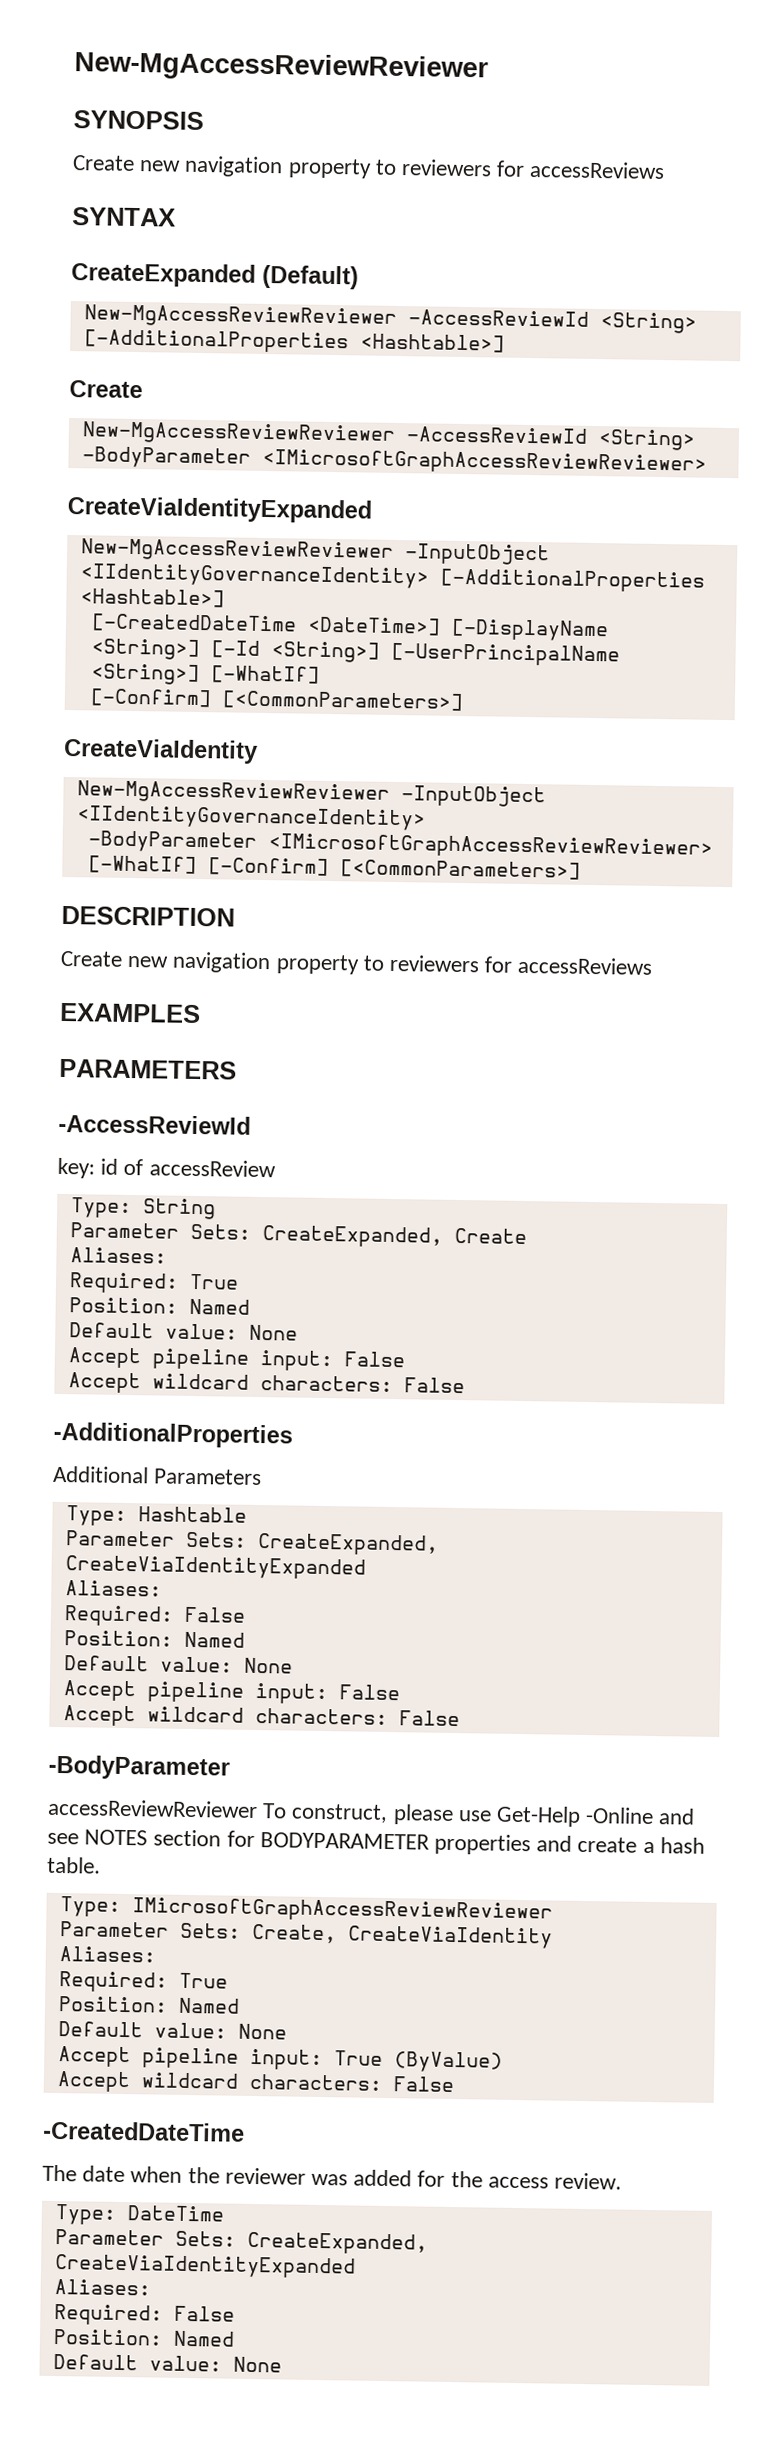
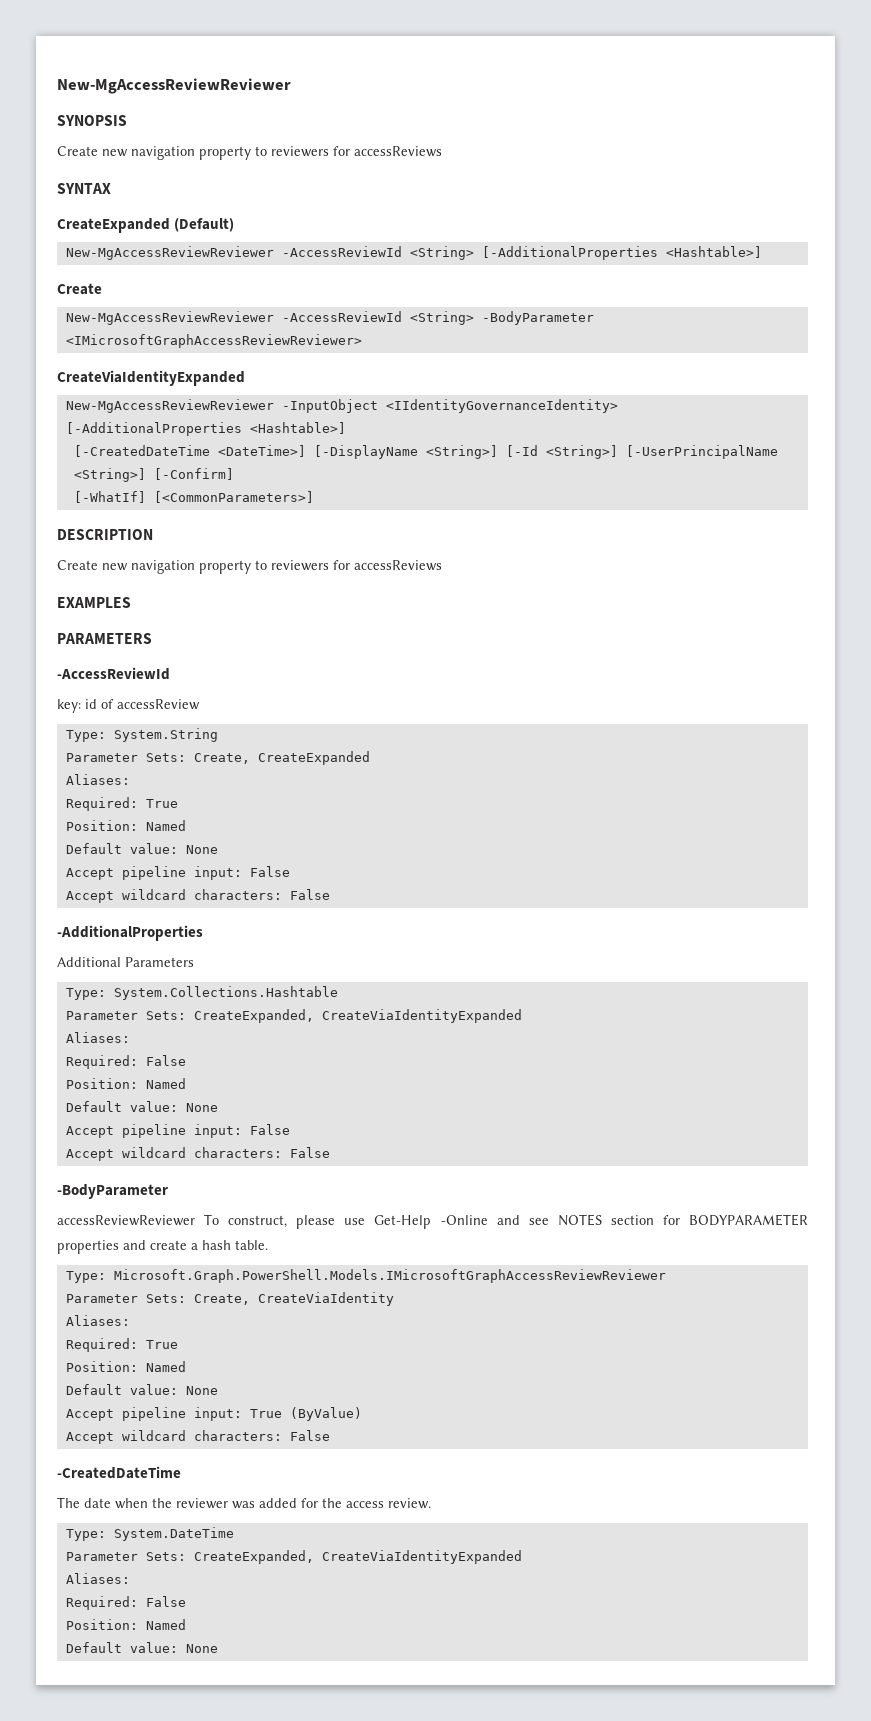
- [-CreatedDateTime <DateTime>] [-DisplayName <String>] [-Id <String>] [-UserPrincipalName <String>] [-WhatIf]
- [-Confirm] [<CommonParameters>]
- CreateViaIdentity
- New-MgAccessReviewReviewer -InputObject <IIdentityGovernanceIdentity>
- -BodyParameter <IMicrosoftGraphAccessReviewReviewer> [-WhatIf] [-Confirm] [<CommonParameters>]
+ [-CreatedDateTime <DateTime>] [-DisplayName <String>] [-Id <String>] [-UserPrincipalName <String>] [-Confirm]
+ [-WhatIf] [<CommonParameters>]
- Type: String
- Parameter Sets: CreateExpanded, Create
+ Type: System.String
+ Parameter Sets: Create, CreateExpanded
- Type: Hashtable
+ Type: System.Collections.Hashtable
- Type: IMicrosoftGraphAccessReviewReviewer
+ Type: Microsoft.Graph.PowerShell.Models.IMicrosoftGraphAccessReviewReviewer
- Type: DateTime
+ Type: System.DateTime

